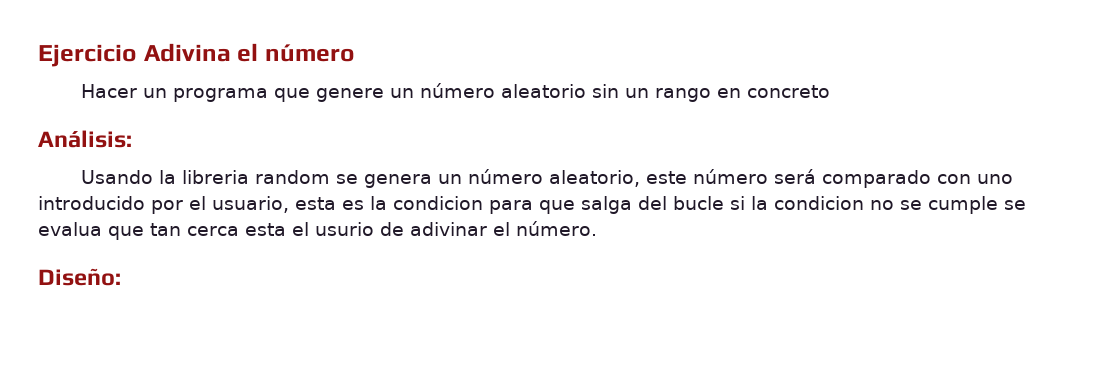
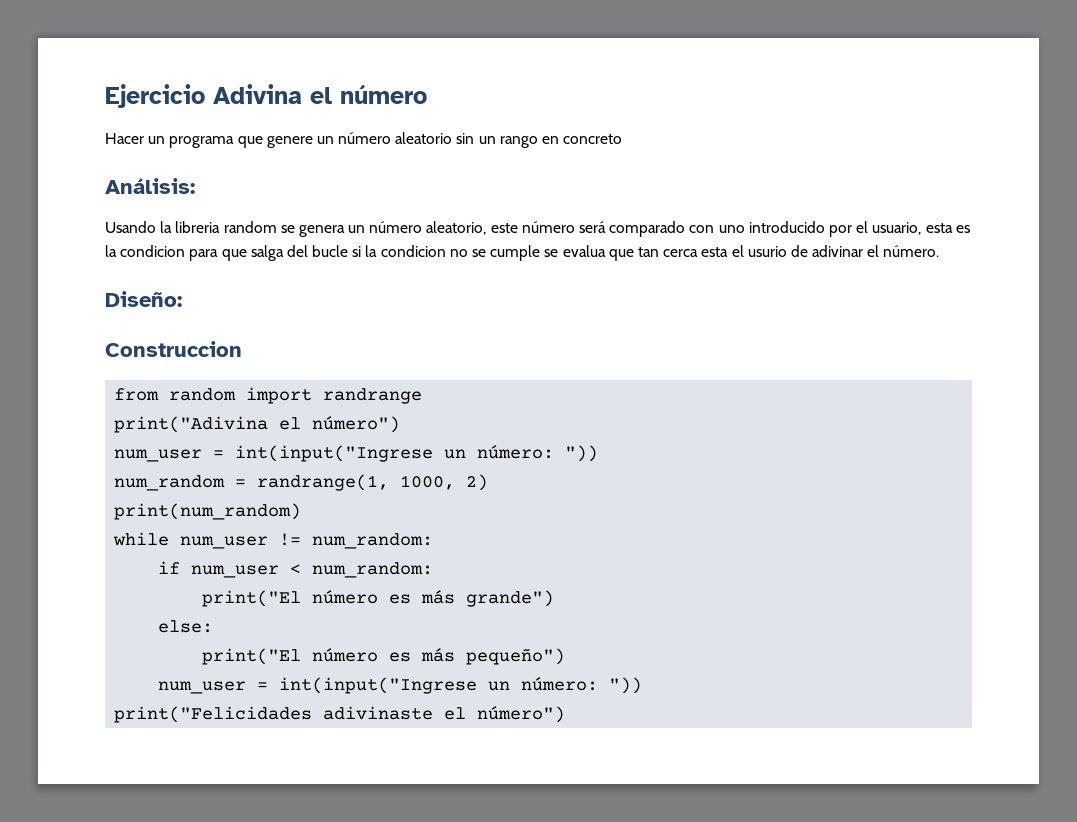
+ Construccion
+ from random import randrange
+ print("Adivina el número")
+ num_user = int(input("Ingrese un número: "))
+ num_random = randrange(1, 1000, 2)
+ print(num_random)
+ while num_user != num_random:
+ if num_user < num_random:
+ print("El número es más grande")
+ else:
+ print("El número es más pequeño")
+ num_user = int(input("Ingrese un número: "))
+ print("Felicidades adivinaste el número")

